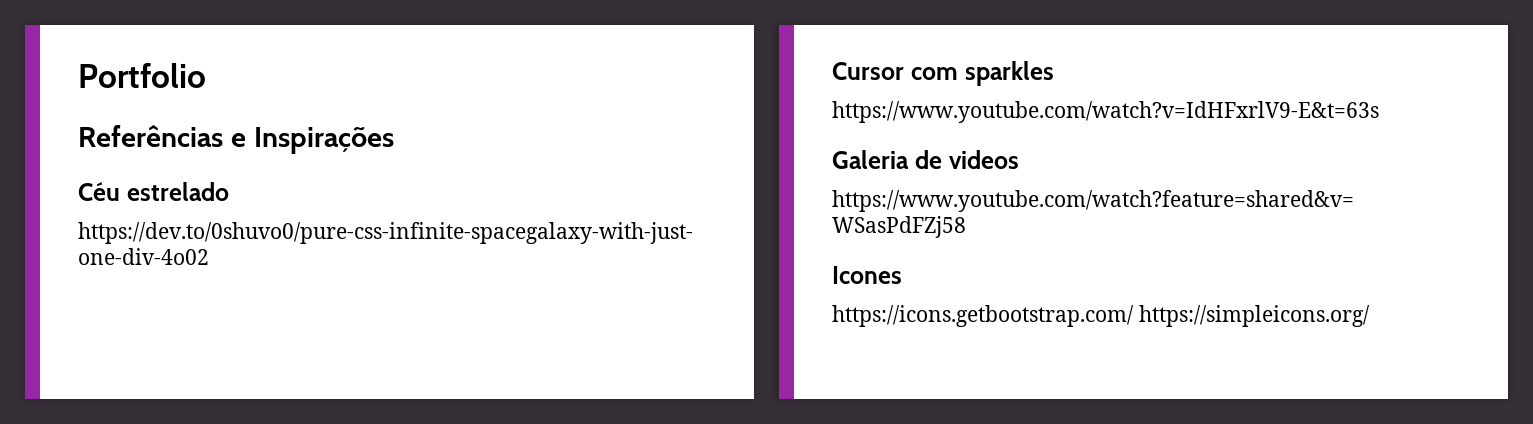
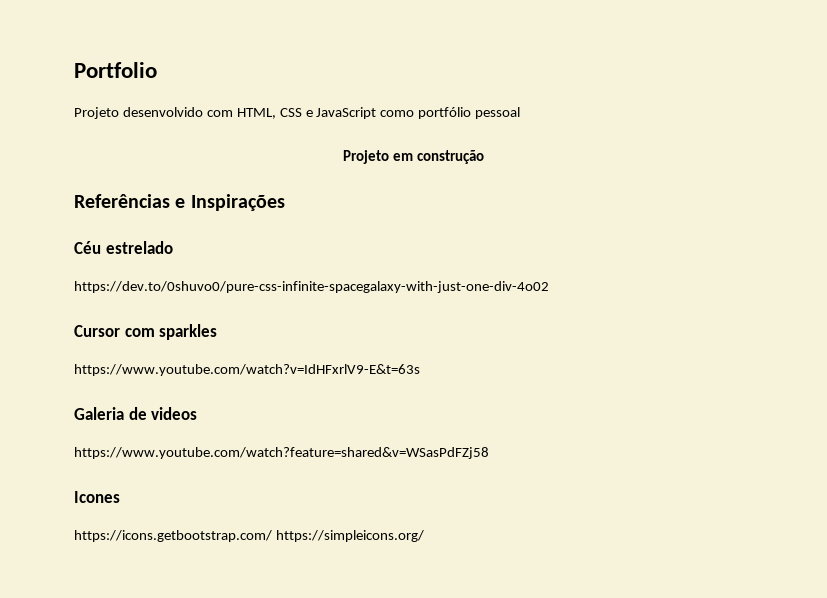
+ Projeto desenvolvido com HTML, CSS e JavaScript como portfólio pessoal
+ Projeto em construção

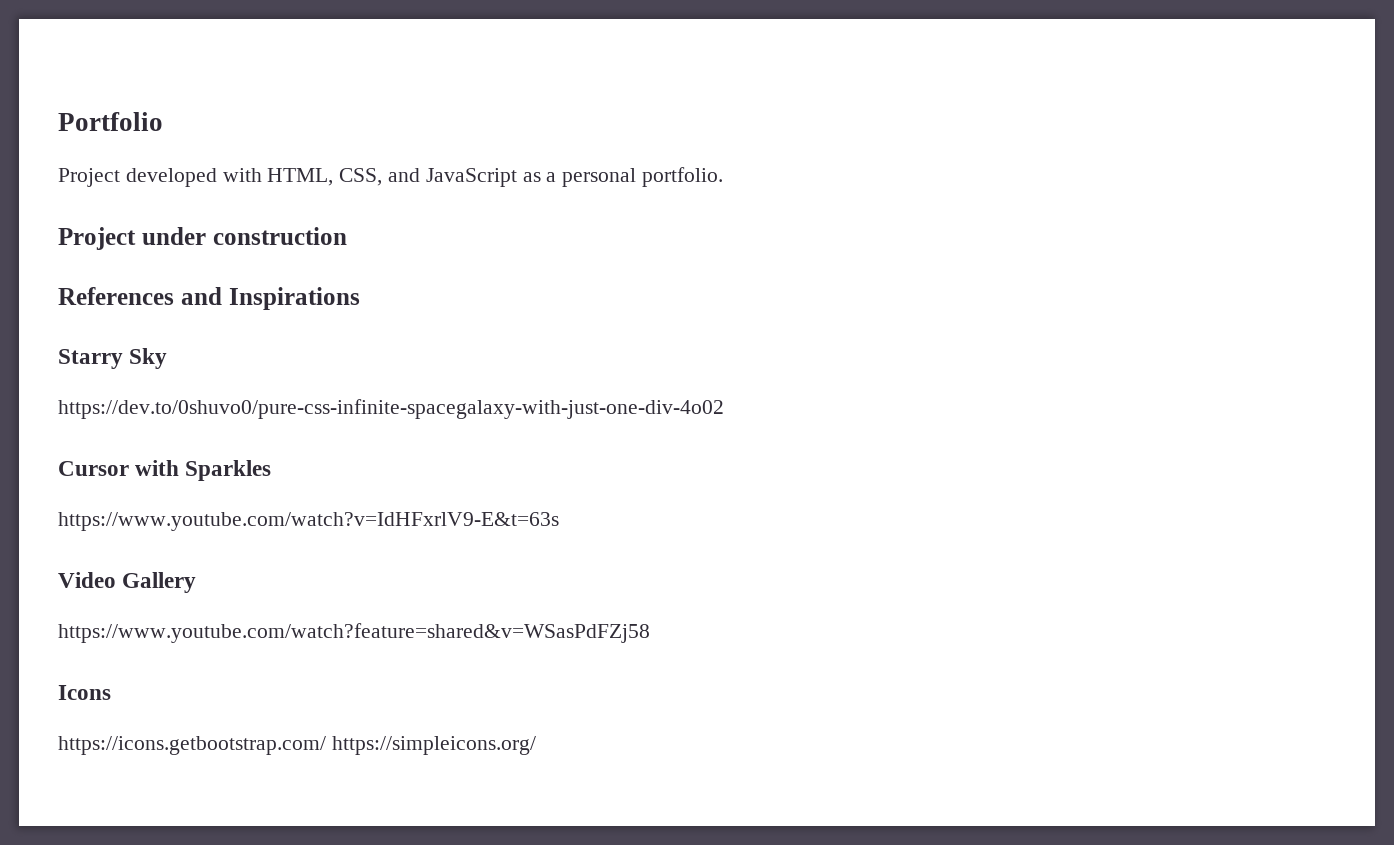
- Projeto desenvolvido com HTML, CSS e JavaScript como portfólio pessoal
- Projeto em construção
- Referências e Inspirações
- Céu estrelado
+ Project developed with HTML, CSS, and JavaScript as a personal portfolio.
+ Project under construction
+ References and Inspirations
+ Starry Sky
- Cursor com sparkles
+ Cursor with Sparkles
- Galeria de videos
+ Video Gallery
- Icones
+ Icons

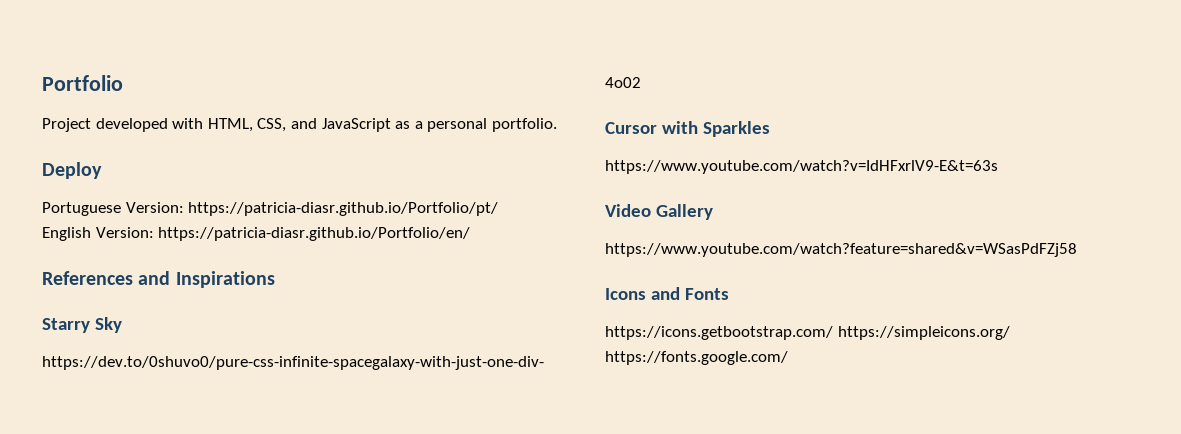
- Project under construction
+ Deploy
+ Portuguese Version: https://patricia-diasr.github.io/Portfolio/pt/
+ English Version: https://patricia-diasr.github.io/Portfolio/en/
- Icons
+ Icons and Fonts
- https://icons.getbootstrap.com/ https://simpleicons.org/
+ https://icons.getbootstrap.com/ https://simpleicons.org/ https://fonts.google.com/

